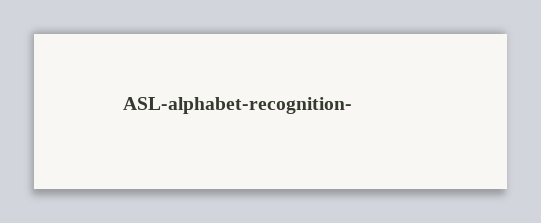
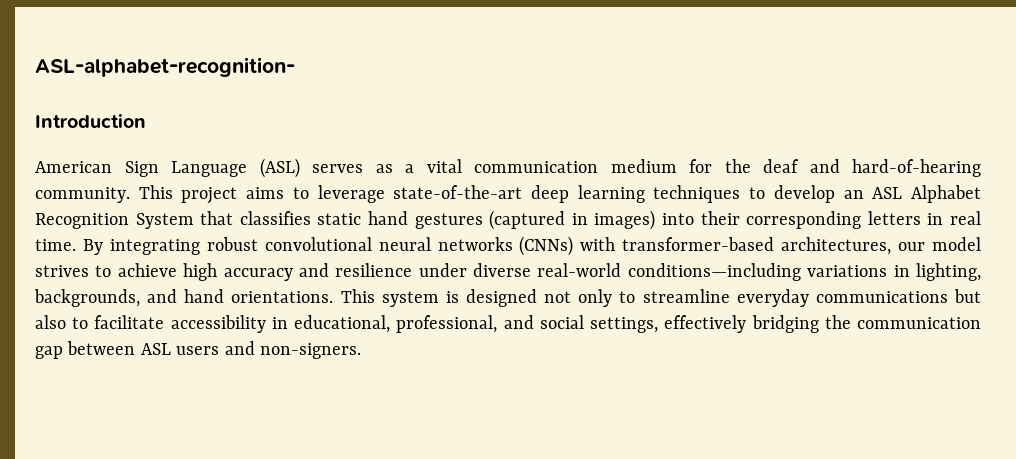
+ Introduction
+ American Sign Language (ASL) serves as a vital communication medium for the deaf and hard-of-hearing community. This project aims to leverage state-of-the-art deep learning techniques to develop an ASL Alphabet Recognition System that classifies static hand gestures (captured in images) into their corresponding letters in real time. By integrating robust convolutional neural networks (CNNs) with transformer-based architectures, our model strives to achieve high accuracy and resilience under diverse real-world conditions—including variations in lighting, backgrounds, and hand orientations. This system is designed not only to streamline everyday communications but also to facilitate accessibility in educational, professional, and social settings, effectively bridging the communication gap between ASL users and non-signers.

